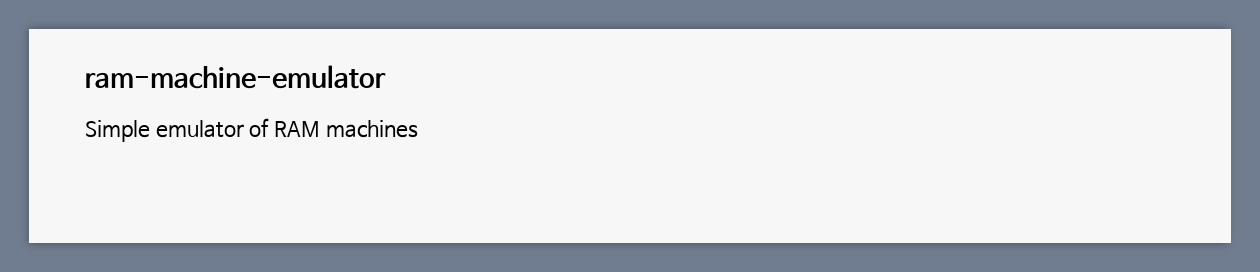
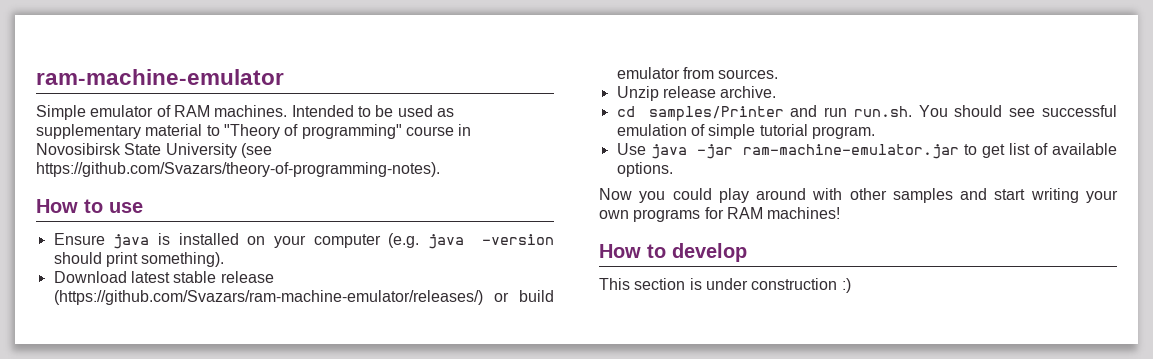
- Simple emulator of RAM machines
+ Simple emulator of RAM machines. Intended to be used as supplementary material to "Theory of programming" course in Novosibirsk State University (see https://github.com/Svazars/theory-of-programming-notes).
+ How to use
+ Ensure java is installed on your computer (e.g. java -version should print something).
+ Download latest stable release (https://github.com/Svazars/ram-machine-emulator/releases/) or build emulator from sources.
+ Unzip release archive.
+ cd samples/Printer and run run.sh. You should see successful emulation of simple tutorial program.
+ Use java -jar ram-machine-emulator.jar to get list of available options.
+ Now you could play around with other samples and start writing your own programs for RAM machines!
+ How to develop
+ This section is under construction :)

